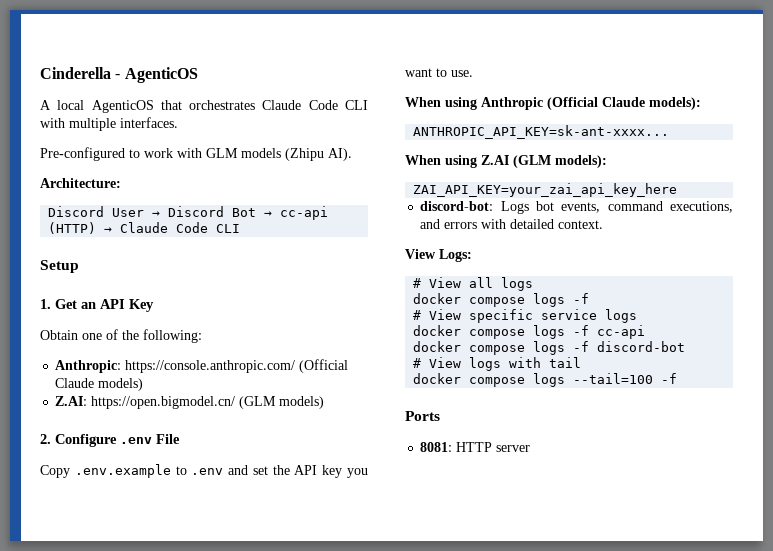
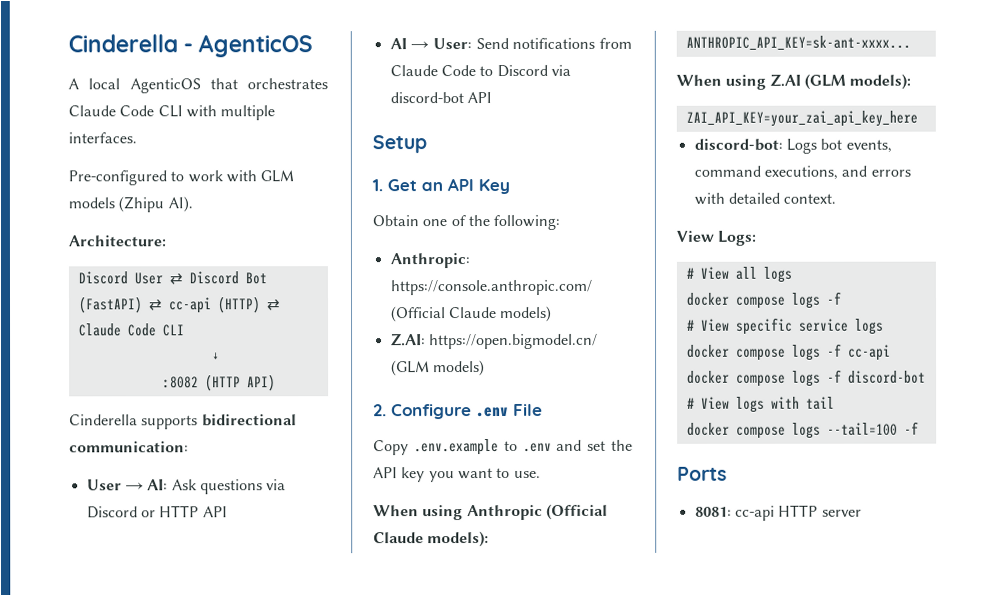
- Discord User → Discord Bot → cc-api (HTTP) → Claude Code CLI
+ Discord User ⇄ Discord Bot (FastAPI) ⇄ cc-api (HTTP) ⇄ Claude Code CLI
+ ↓
+ :8082 (HTTP API)
+ Cinderella supports bidirectional communication:
+ User → AI: Ask questions via Discord or HTTP API
+ AI → User: Send notifications from Claude Code to Discord via discord-bot API
- 8081: HTTP server
+ 8081: cc-api HTTP server

